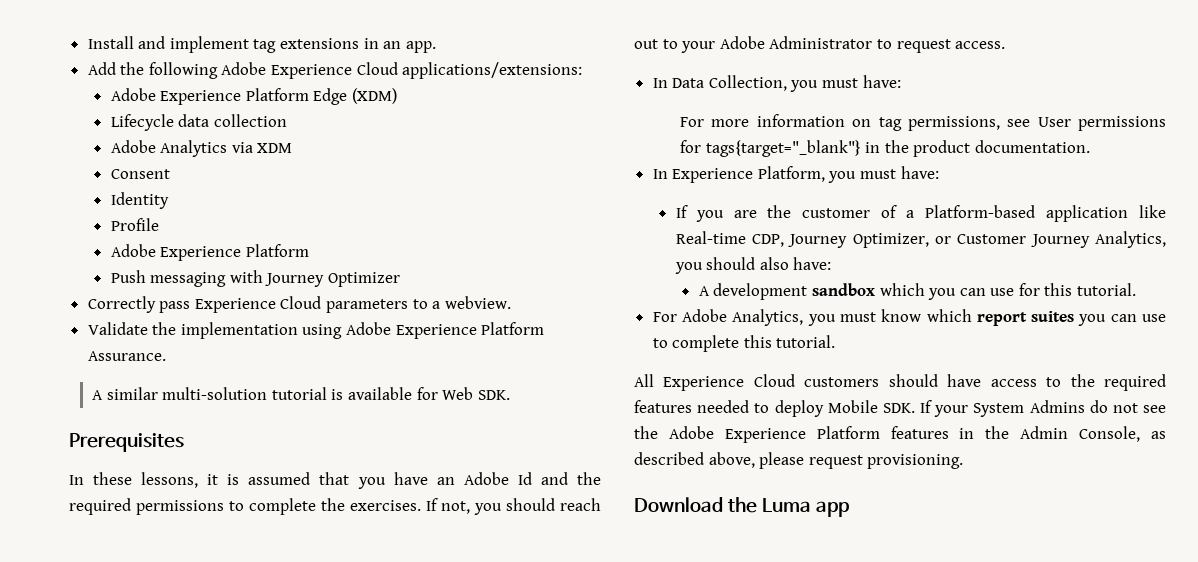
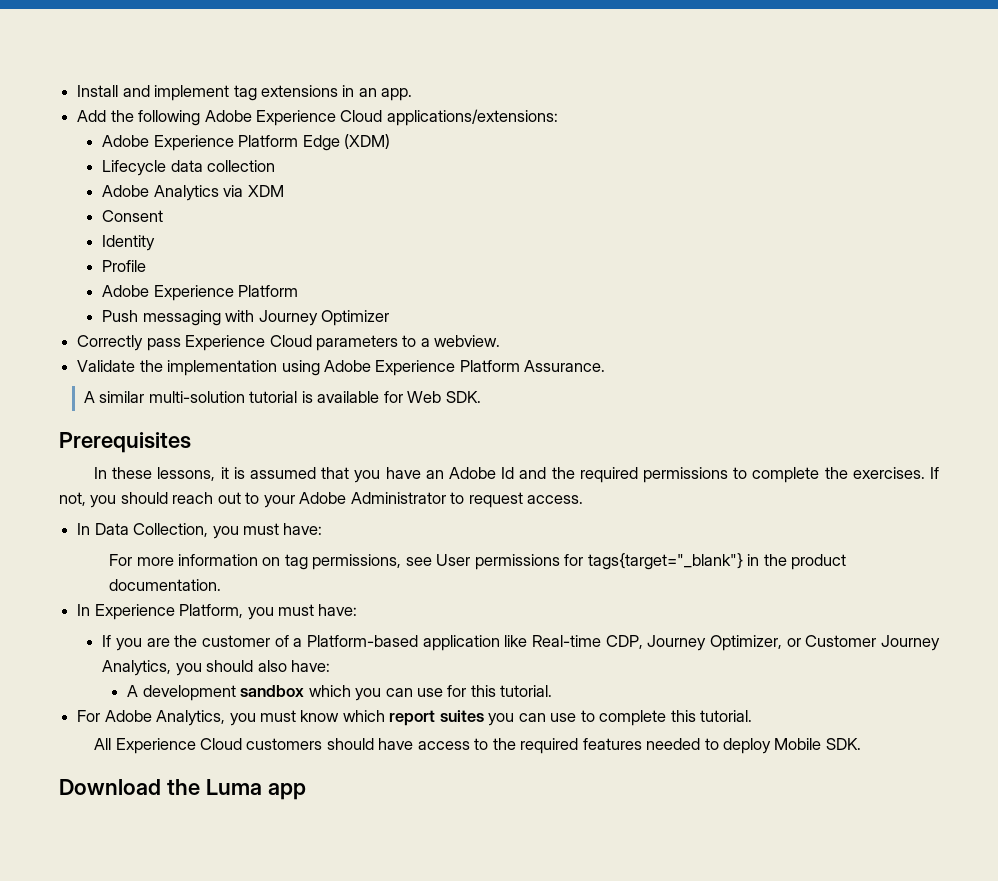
- All Experience Cloud customers should have access to the required features needed to deploy Mobile SDK. If your System Admins do not see the Adobe Experience Platform features in the Admin Console, as described above, please request provisioning.
+ All Experience Cloud customers should have access to the required features needed to deploy Mobile SDK.

